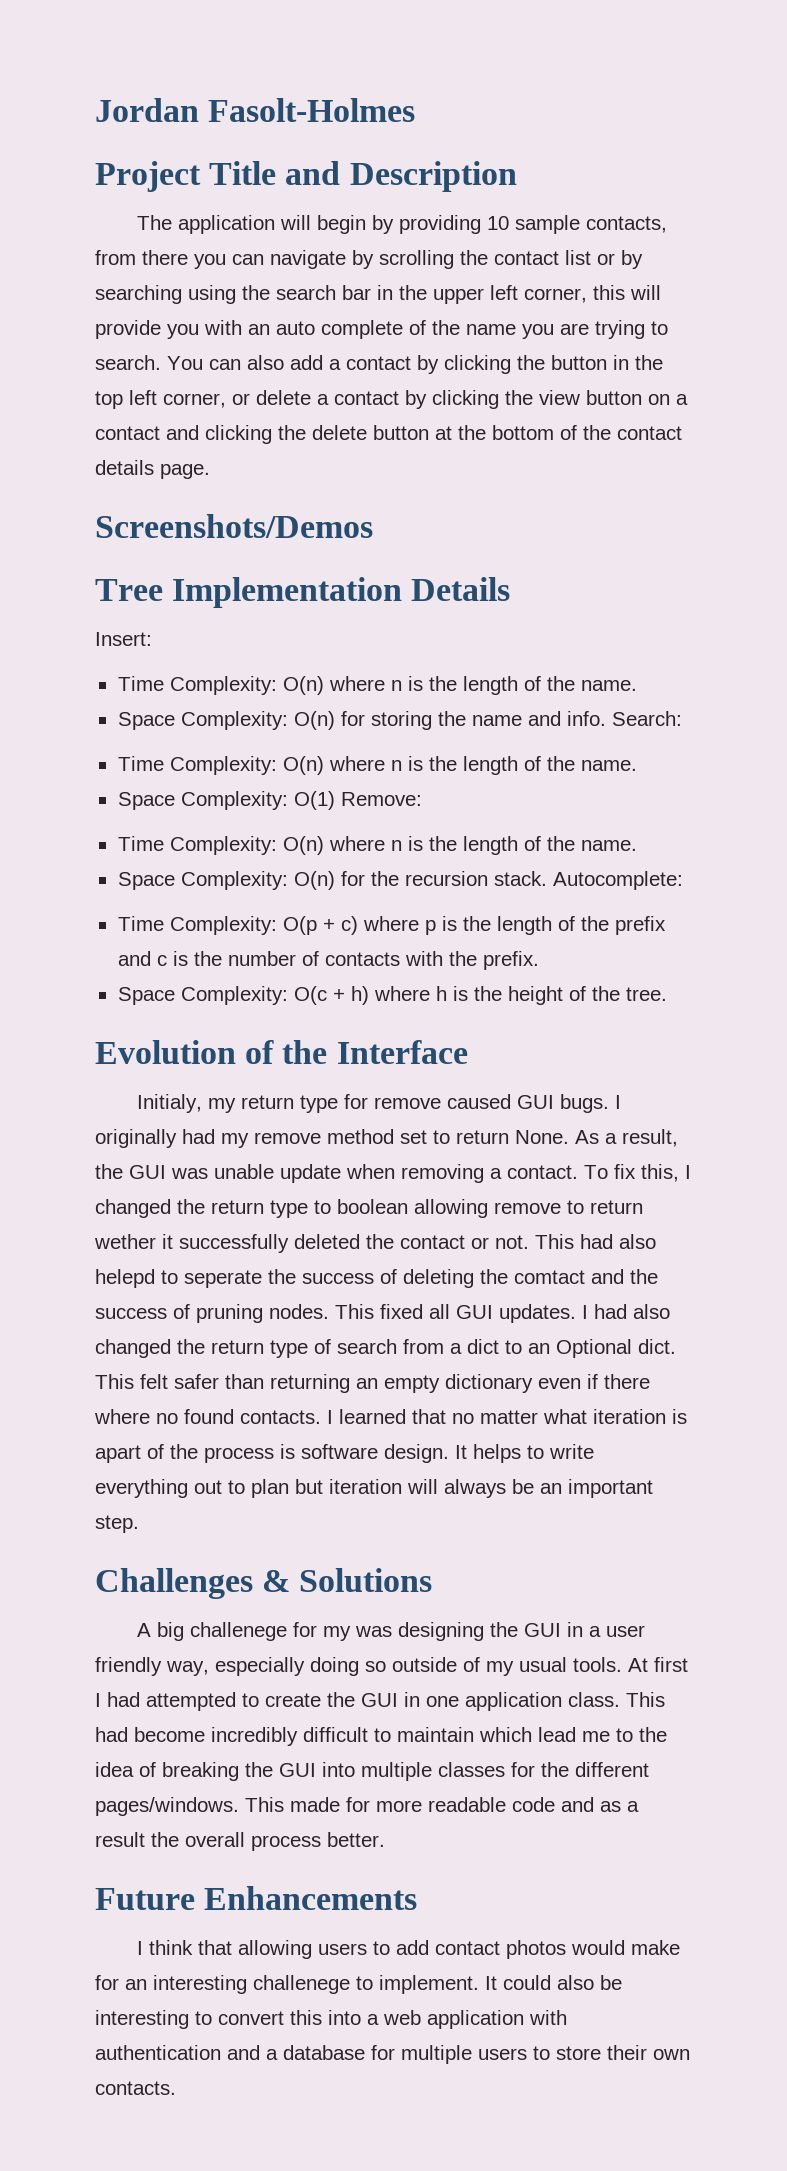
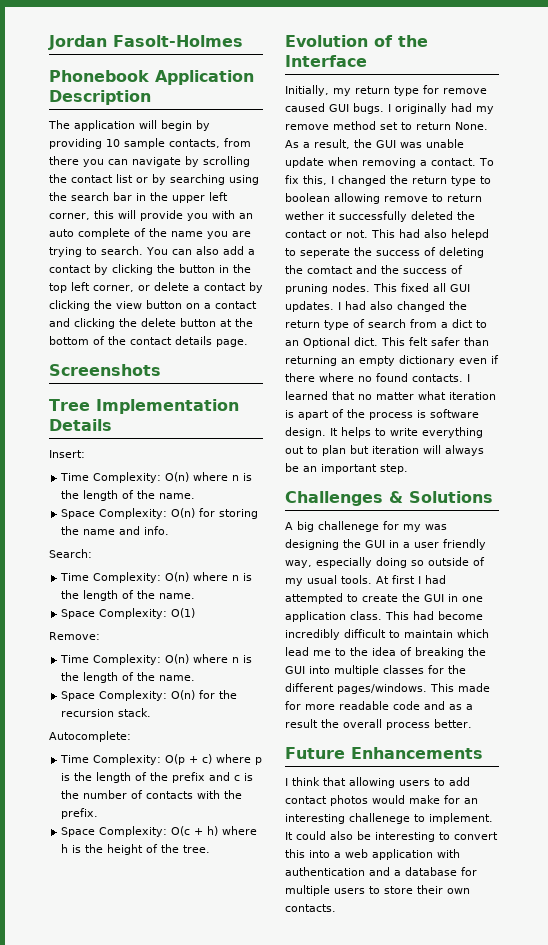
- Project Title and Description
+ Phonebook Application Description
- Screenshots/Demos
+ Screenshots
- Space Complexity: O(n) for storing the name and info. Search:
+ Space Complexity: O(n) for storing the name and info.
+ Search:
- Space Complexity: O(1) Remove:
+ Space Complexity: O(1)
+ Remove:
- Space Complexity: O(n) for the recursion stack. Autocomplete:
+ Space Complexity: O(n) for the recursion stack.
+ Autocomplete:
- Initialy, my return type for remove caused GUI bugs.
+ Initially, my return type for remove caused GUI bugs.

